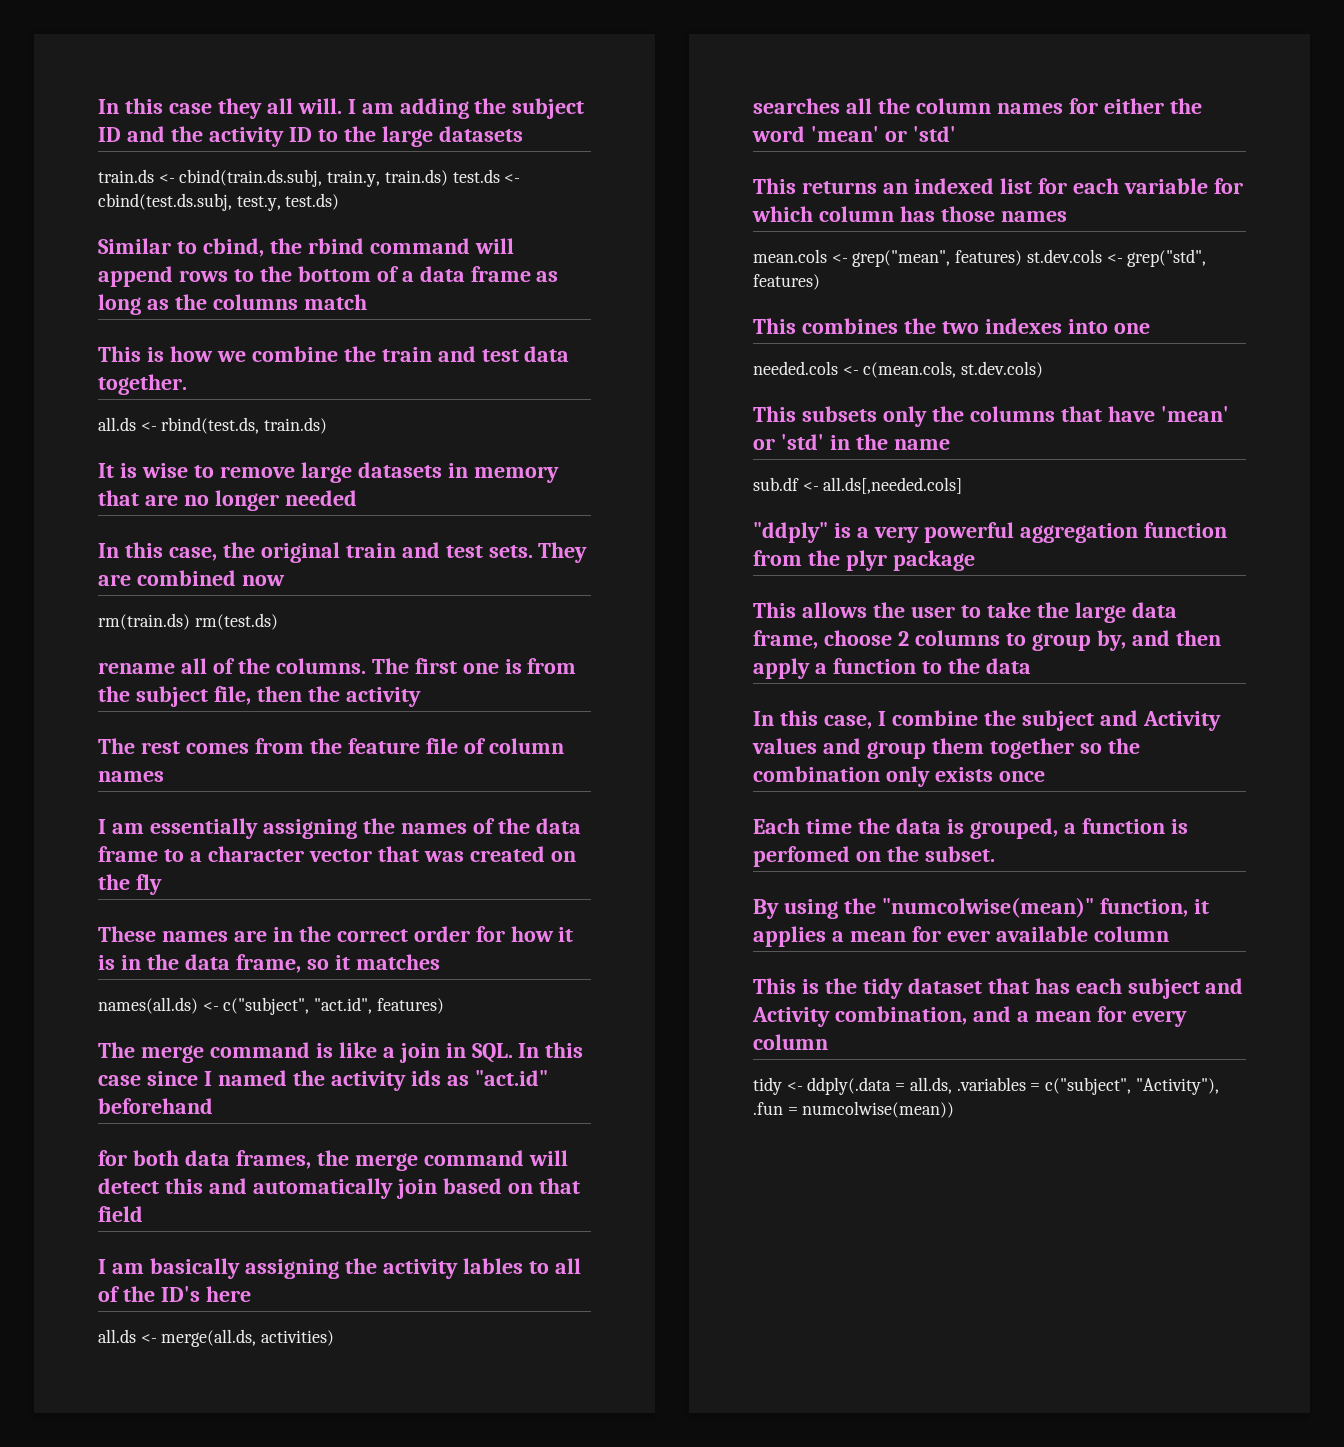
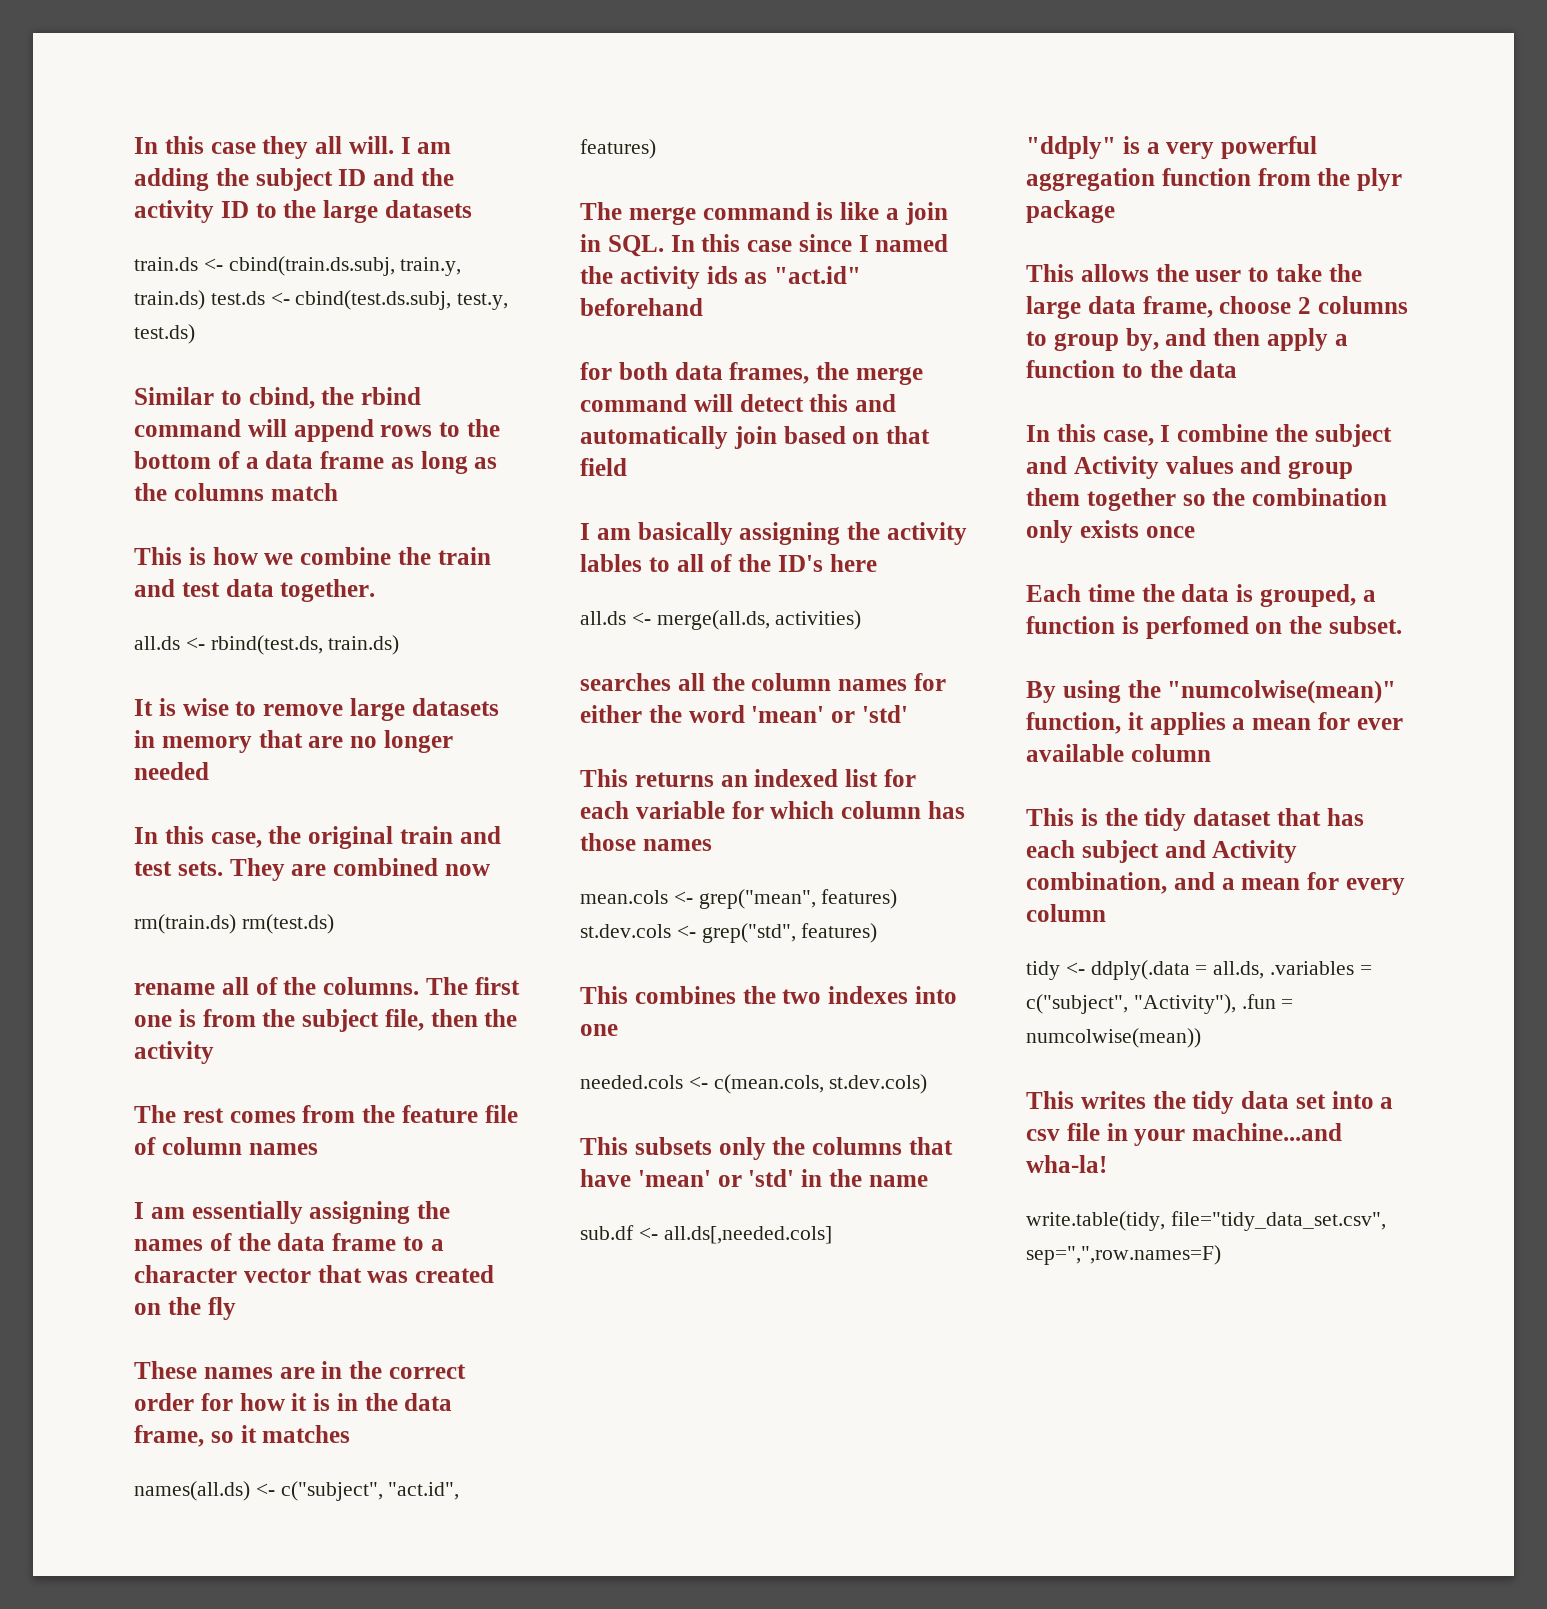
+ This writes the tidy data set into a csv file in your machine...and wha-la!
+ write.table(tidy, file="tidy_data_set.csv", sep=",",row.names=F)

